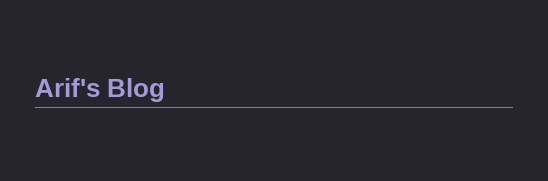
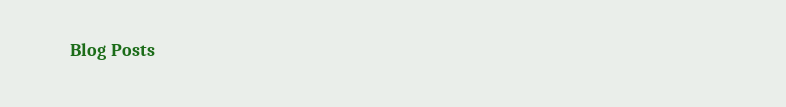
- Arif's Blog
+ Blog Posts

